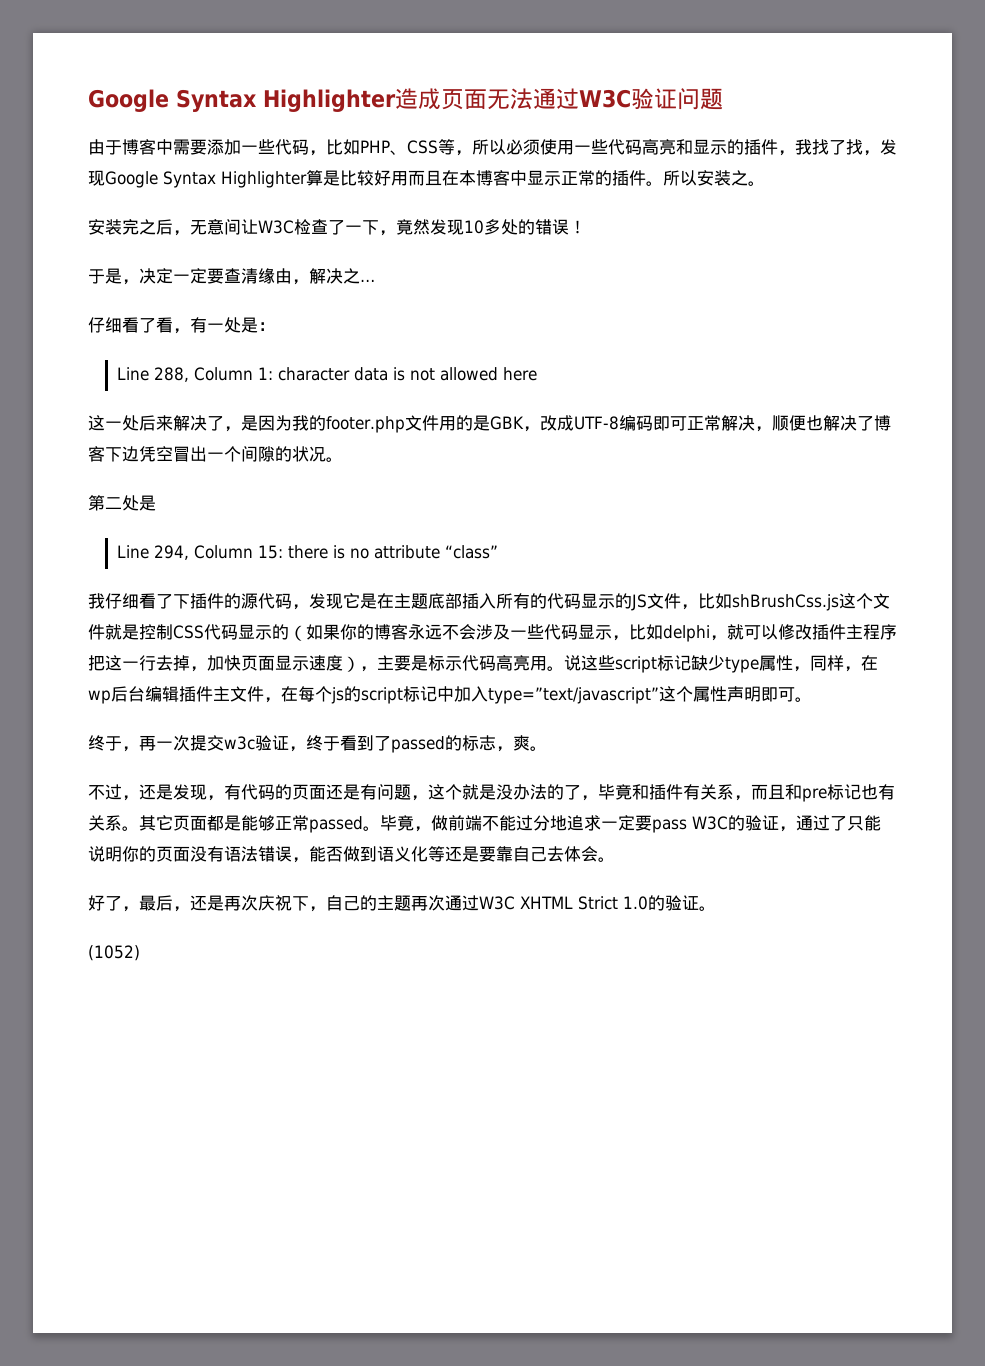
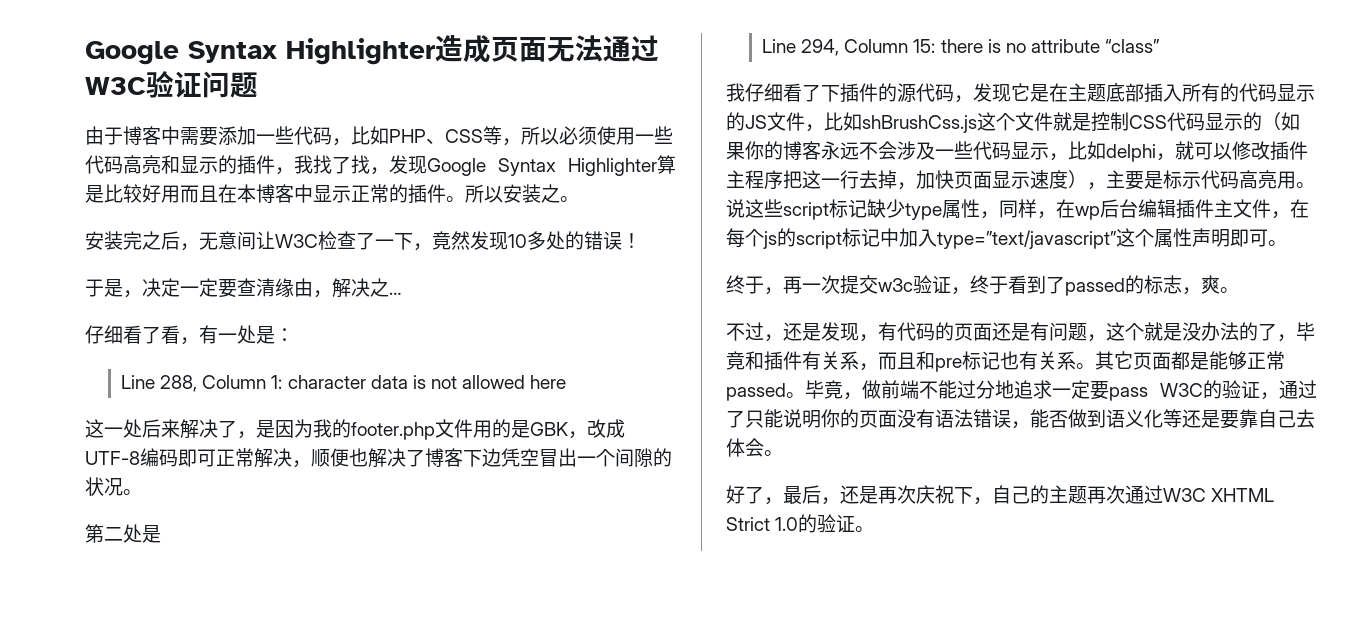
- (1052)

